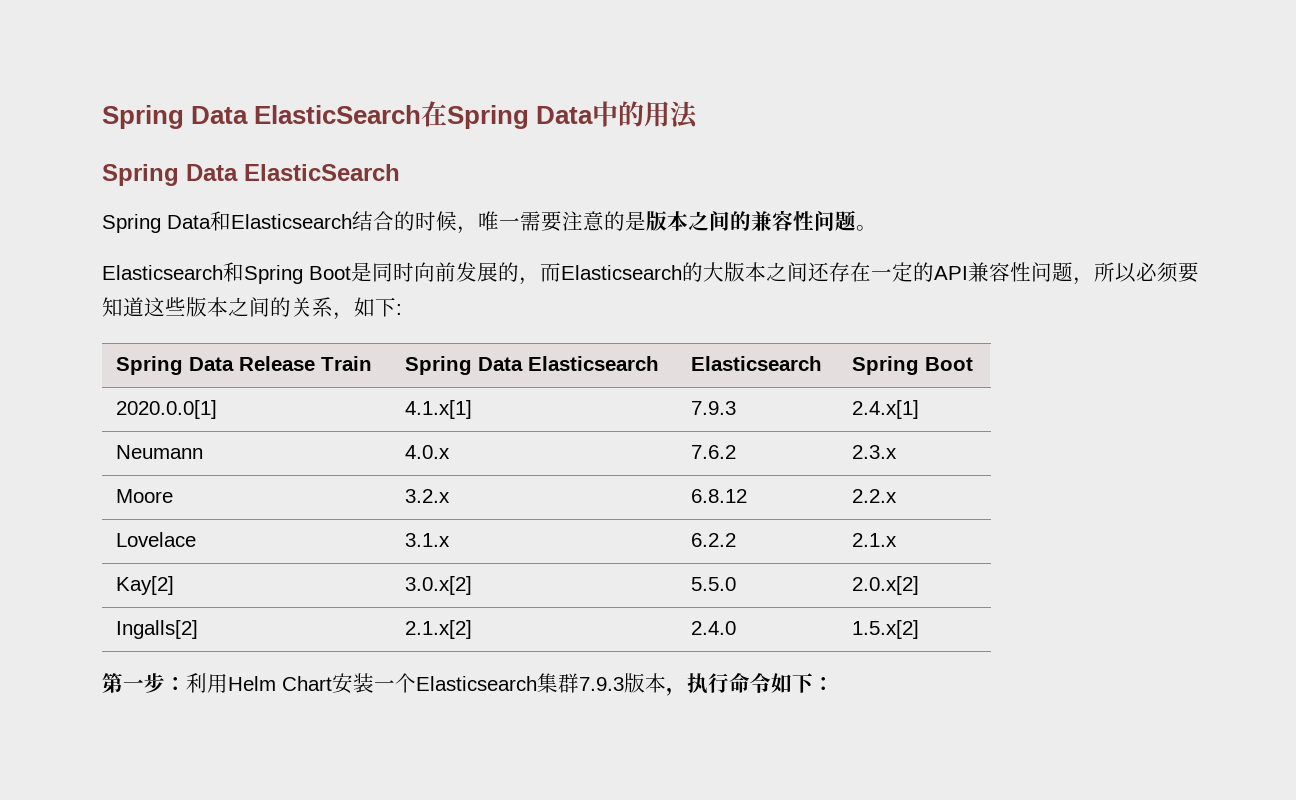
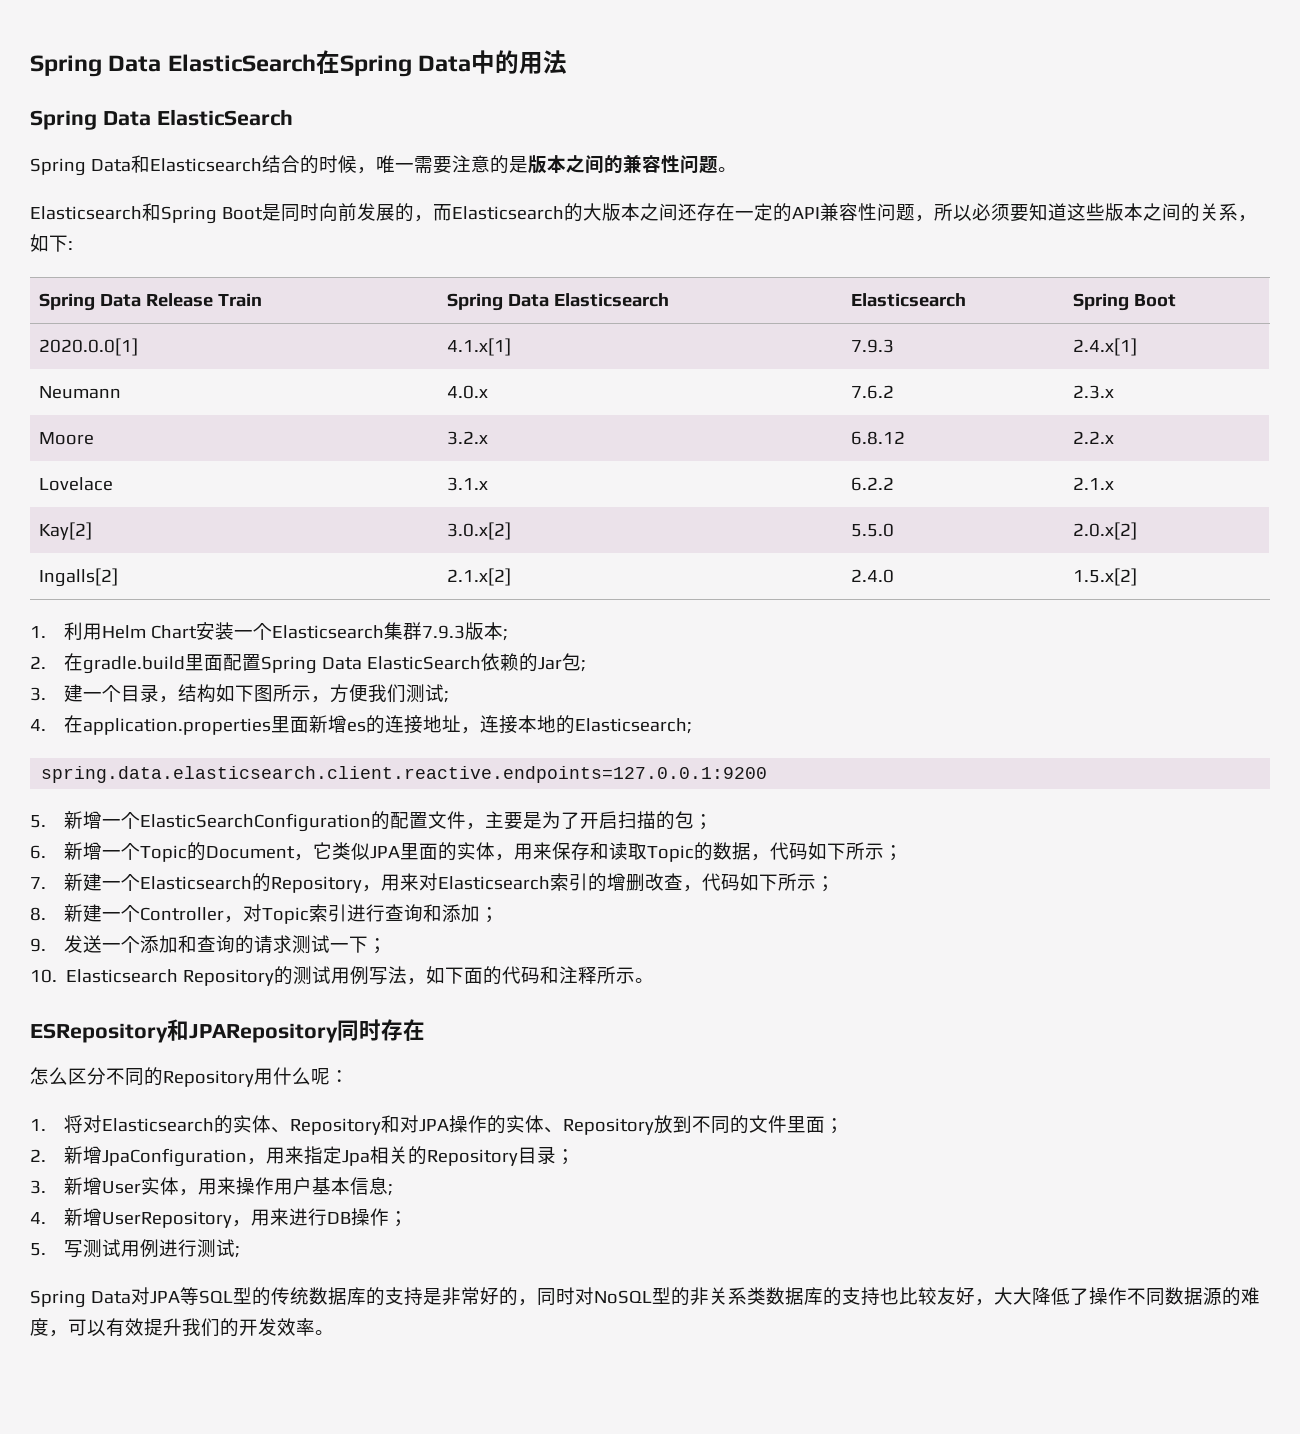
- 第一步：利用Helm Chart安装一个Elasticsearch集群7.9.3版本，执行命令如下：
+ 1.利用Helm Chart安装一个Elasticsearch集群7.9.3版本;
+ 2.在gradle.build里面配置Spring Data ElasticSearch依赖的Jar包;
+ 3.建一个目录，结构如下图所示，方便我们测试;
+ 4.在application.properties里面新增es的连接地址，连接本地的Elasticsearch;
+ spring.data.elasticsearch.client.reactive.endpoints=127.0.0.1:9200
+ 5.新增一个ElasticSearchConfiguration的配置文件，主要是为了开启扫描的包；
+ 6.新增一个Topic的Document，它类似JPA里面的实体，用来保存和读取Topic的数据，代码如下所示；
+ 7.新建一个Elasticsearch的Repository，用来对Elasticsearch索引的增删改查，代码如下所示；
+ 8.新建一个Controller，对Topic索引进行查询和添加；
+ 9.发送一个添加和查询的请求测试一下；
+ 10. Elasticsearch Repository的测试用例写法，如下面的代码和注释所示。
+ ESRepository和JPARepository同时存在
+ 怎么区分不同的Repository用什么呢：
+ 1.将对Elasticsearch的实体、Repository和对JPA操作的实体、Repository放到不同的文件里面；
+ 2.新增JpaConfiguration，用来指定Jpa相关的Repository目录；
+ 3.新增User实体，用来操作用户基本信息;
+ 4.新增UserRepository，用来进行DB操作；
+ 5.写测试用例进行测试;
+ Spring Data对JPA等SQL型的传统数据库的支持是非常好的，同时对NoSQL型的非关系类数据库的支持也比较友好，大大降低了操作不同数据源的难度，可以有效提升我们的开发效率。

